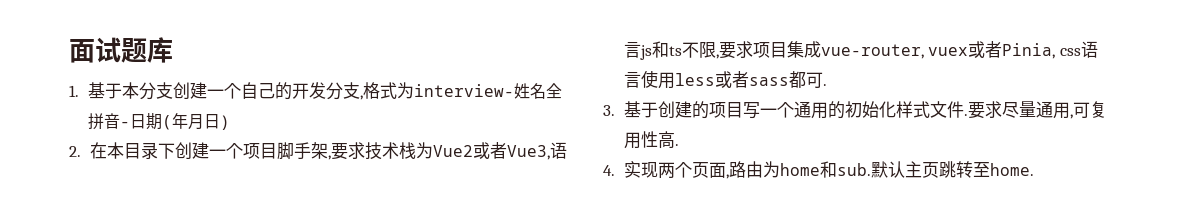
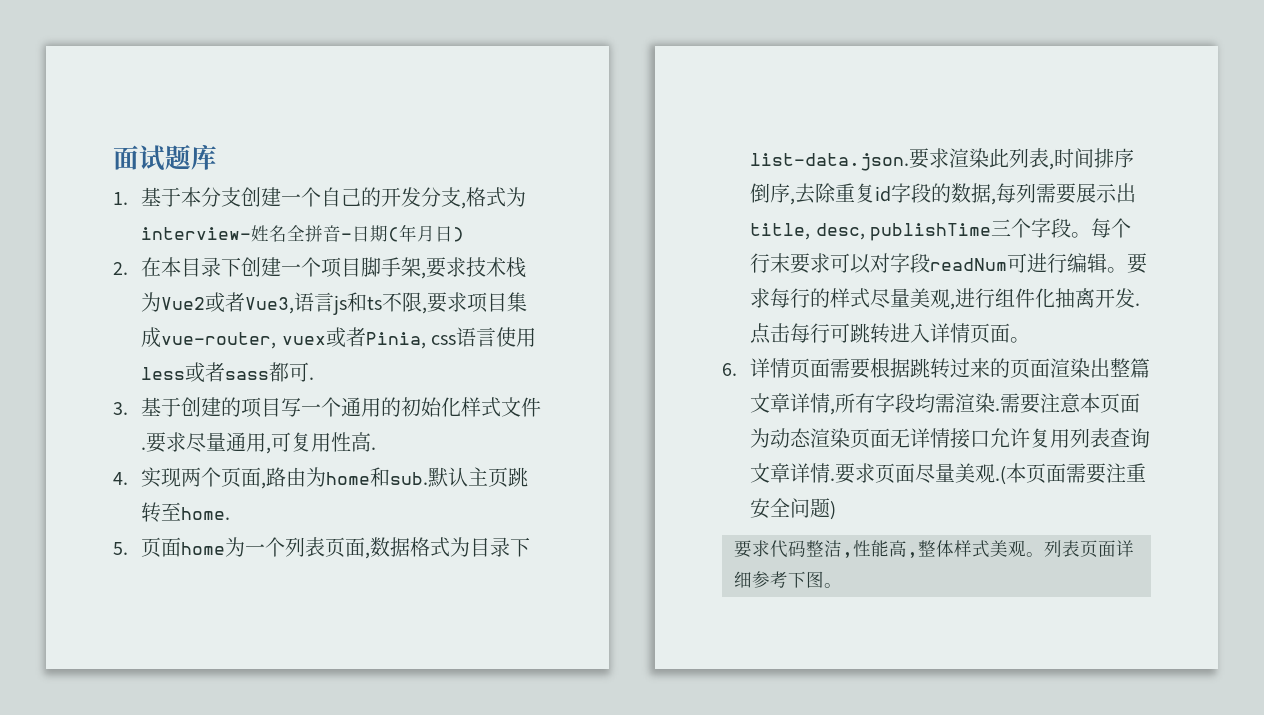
+ 5.页面home为一个列表页面,数据格式为目录下list-data.json.要求渲染此列表,时间排序倒序,去除重复id字段的数据,每列需要展示出title, desc, publishTime三个字段。每个行末要求可以对字段readNum可进行编辑。要求每行的样式尽量美观,进行组件化抽离开发.点击每行可跳转进入详情页面。
+ 6.详情页面需要根据跳转过来的页面渲染出整篇文章详情,所有字段均需渲染.需要注意本页面为动态渲染页面无详情接口允许复用列表查询文章详情.要求页面尽量美观.(本页面需要注重安全问题)
+ 要求代码整洁,性能高,整体样式美观。列表页面详细参考下图。

